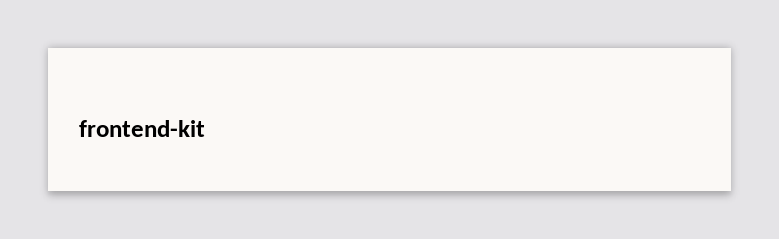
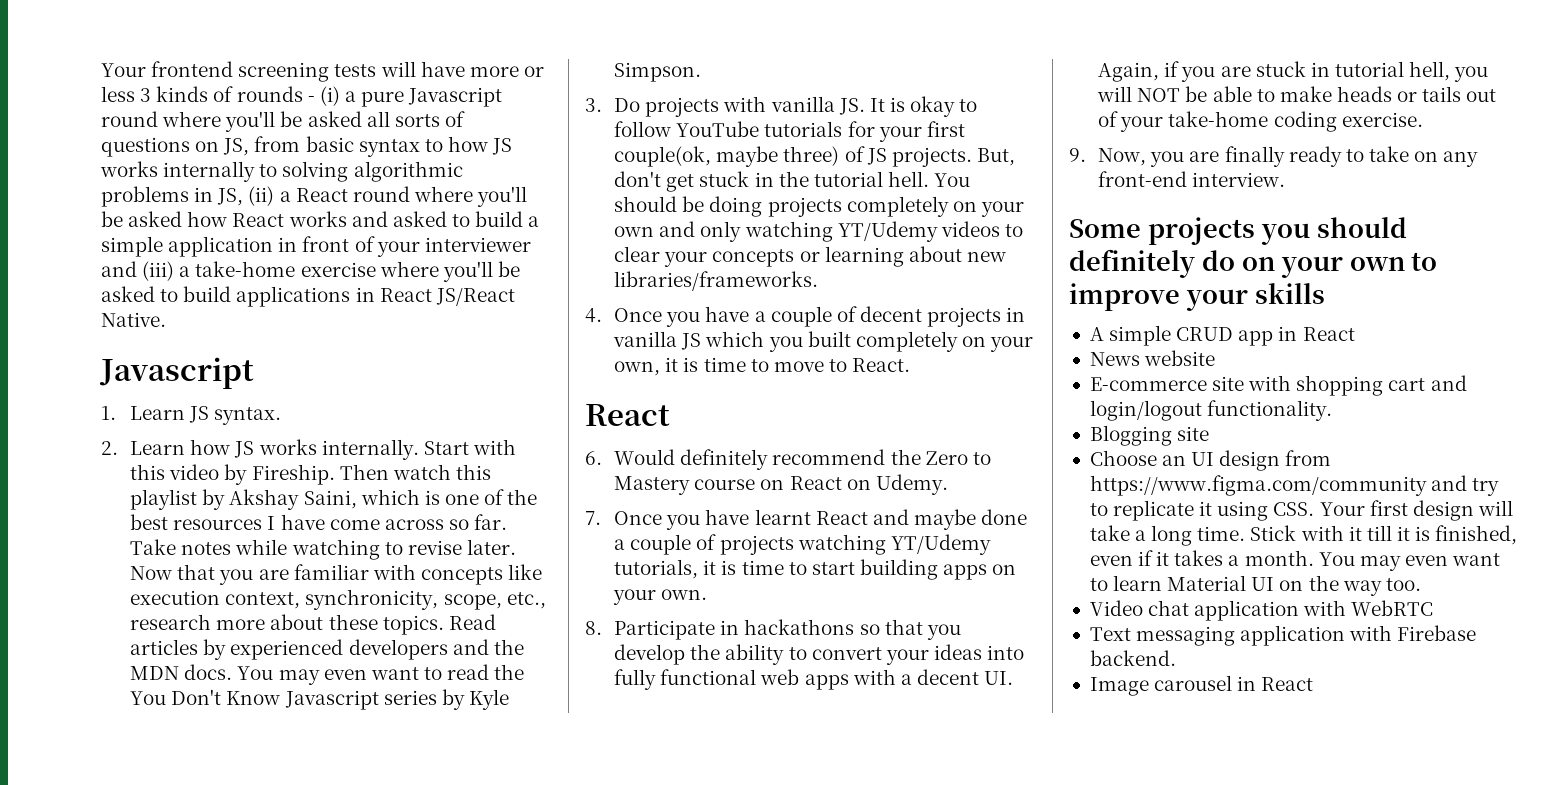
- frontend-kit
+ Your frontend screening tests will have more or less 3 kinds of rounds - (i) a pure Javascript round where you'll be asked all sorts of questions on JS, from basic syntax to how JS works internally to solving algorithmic problems in JS, (ii) a React round where you'll be asked how React works and asked to build a simple application in front of your interviewer and (iii) a take-home exercise where you'll be asked to build applications in React JS/React Native.
+ Javascript
+ 1. Learn JS syntax.
+ 2. Learn how JS works internally. Start with this video by Fireship. Then watch this playlist by Akshay Saini, which is one of the best resources I have come across so far. Take notes while watching to revise later. Now that you are familiar with concepts like execution context, synchronicity, scope, etc., research more about these topics. Read articles by experienced developers and the MDN docs. You may even want to read the You Don't Know Javascript series by Kyle Simpson.
+ 3. Do projects with vanilla JS. It is okay to follow YouTube tutorials for your first couple(ok, maybe three) of JS projects. But, don't get stuck in the tutorial hell. You should be doing projects completely on your own and only watching YT/Udemy videos to clear your concepts or learning about new libraries/frameworks.
+ 4. Once you have a couple of decent projects in vanilla JS which you built completely on your own, it is time to move to React.
+ React
+ 6. Would definitely recommend the Zero to Mastery course on React on Udemy.
+ 7. Once you have learnt React and maybe done a couple of projects watching YT/Udemy tutorials, it is time to start building apps on your own.
+ 8. Participate in hackathons so that you develop the ability to convert your ideas into fully functional web apps with a decent UI. Again, if you are stuck in tutorial hell, you will NOT be able to make heads or tails out of your take-home coding exercise.
+ 9. Now, you are finally ready to take on any front-end interview.
+ Some projects you should definitely do on your own to improve your skills
+ A simple CRUD app in React
+ News website
+ E-commerce site with shopping cart and login/logout functionality.
+ Blogging site
+ Choose an UI design from https://www.figma.com/community and try to replicate it using CSS. Your first design will take a long time. Stick with it till it is finished, even if it takes a month. You may even want to learn Material UI on the way too.
+ Video chat application with WebRTC
+ Text messaging application with Firebase backend.
+ Image carousel in React

